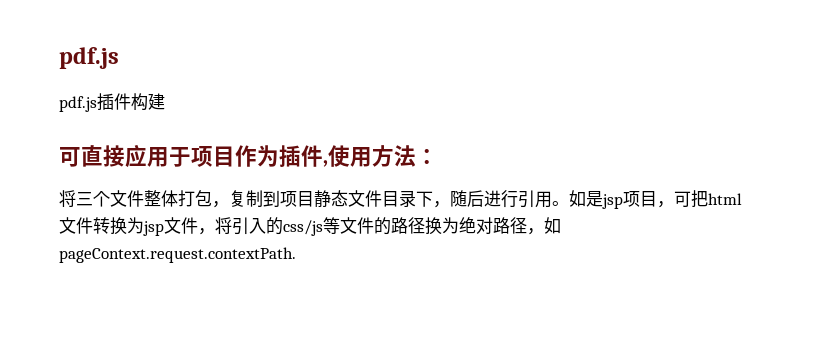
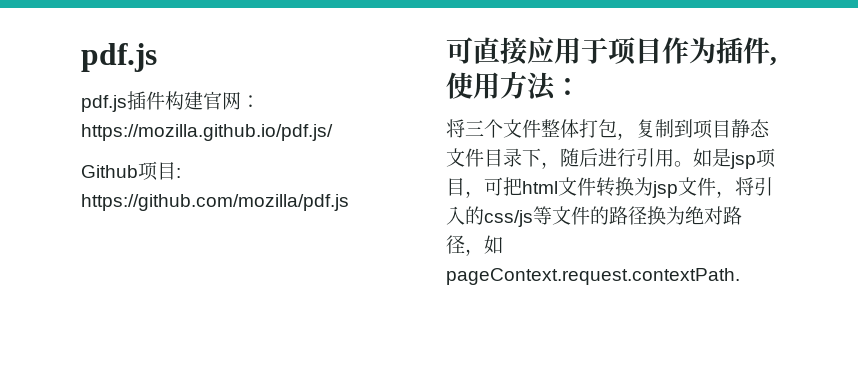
- pdf.js插件构建
+ pdf.js插件构建官网：https://mozilla.github.io/pdf.js/
+ Github项目: https://github.com/mozilla/pdf.js

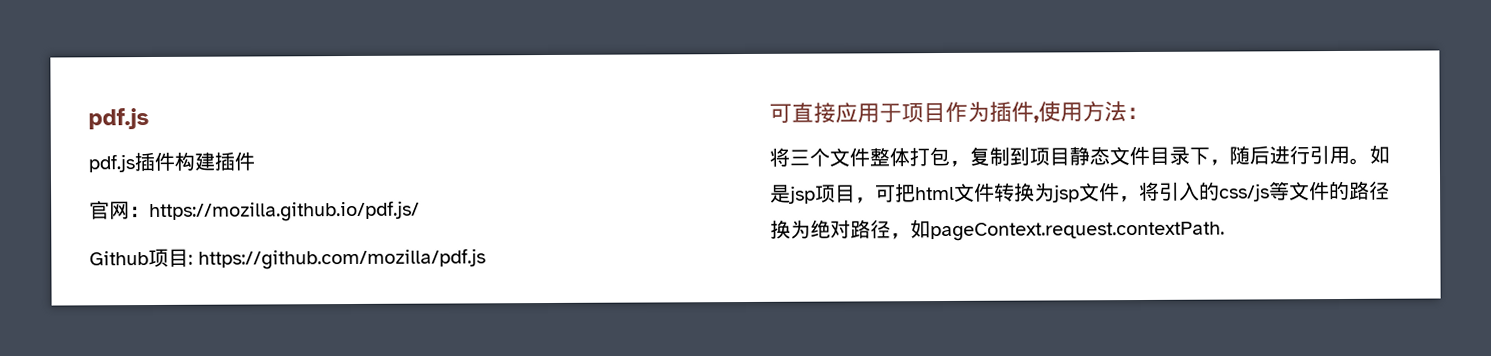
- pdf.js插件构建官网：https://mozilla.github.io/pdf.js/
+ pdf.js插件构建插件
+ 官网：https://mozilla.github.io/pdf.js/

